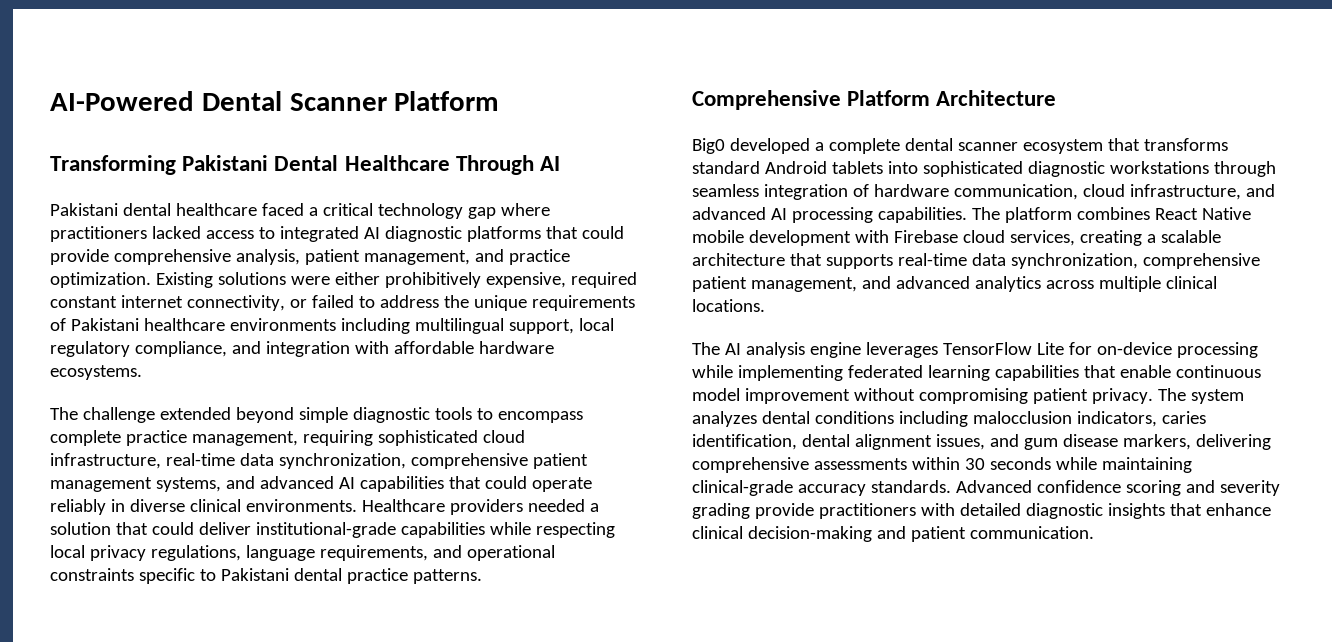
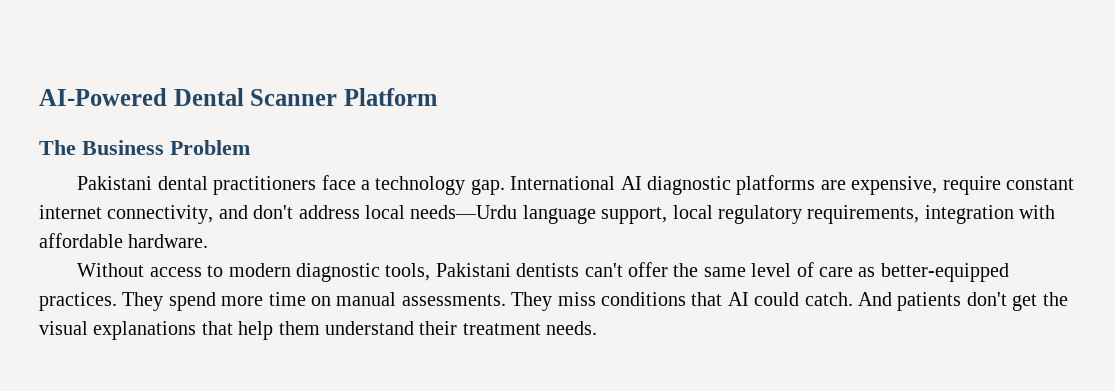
- Transforming Pakistani Dental Healthcare Through AI
- Pakistani dental healthcare faced a critical technology gap where practitioners lacked access to integrated AI diagnostic platforms that could provide comprehensive analysis, patient management, and practice optimization. Existing solutions were either prohibitively expensive, required constant internet connectivity, or failed to address the unique requirements of Pakistani healthcare environments including multilingual support, local regulatory compliance, and integration with affordable hardware ecosystems.
- The challenge extended beyond simple diagnostic tools to encompass complete practice management, requiring sophisticated cloud infrastructure, real-time data synchronization, comprehensive patient management systems, and advanced AI capabilities that could operate reliably in diverse clinical environments. Healthcare providers needed a solution that could deliver institutional-grade capabilities while respecting local privacy regulations, language requirements, and operational constraints specific to Pakistani dental practice patterns.
- Comprehensive Platform Architecture
- Big0 developed a complete dental scanner ecosystem that transforms standard Android tablets into sophisticated diagnostic workstations through seamless integration of hardware communication, cloud infrastructure, and advanced AI processing capabilities. The platform combines React Native mobile development with Firebase cloud services, creating a scalable architecture that supports real-time data synchronization, comprehensive patient management, and advanced analytics across multiple clinical locations.
- The AI analysis engine leverages TensorFlow Lite for on-device processing while implementing federated learning capabilities that enable continuous model improvement without compromising patient privacy. The system analyzes dental conditions including malocclusion indicators, caries identification, dental alignment issues, and gum disease markers, delivering comprehensive assessments within 30 seconds while maintaining clinical-grade accuracy standards. Advanced confidence scoring and severity grading provide practitioners with detailed diagnostic insights that enhance clinical decision-making and patient communication.
+ The Business Problem
+ Pakistani dental practitioners face a technology gap. International AI diagnostic platforms are expensive, require constant internet connectivity, and don't address local needs—Urdu language support, local regulatory requirements, integration with affordable hardware.
+ Without access to modern diagnostic tools, Pakistani dentists can't offer the same level of care as better-equipped practices. They spend more time on manual assessments. They miss conditions that AI could catch. And patients don't get the visual explanations that help them understand their treatment needs.

